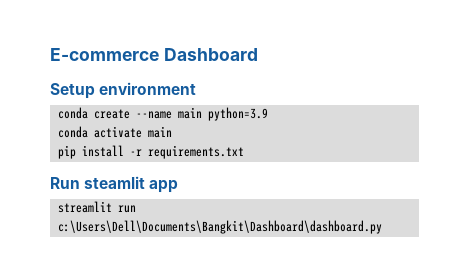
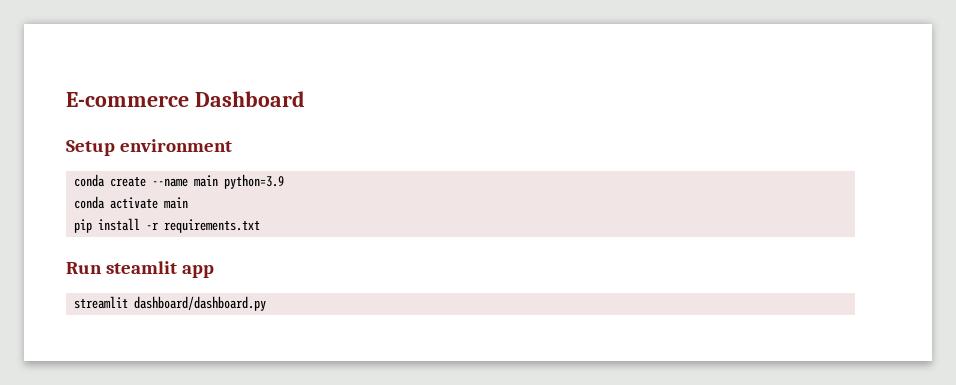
- streamlit run c:\Users\Dell\Documents\Bangkit\Dashboard\dashboard.py
+ streamlit dashboard/dashboard.py

